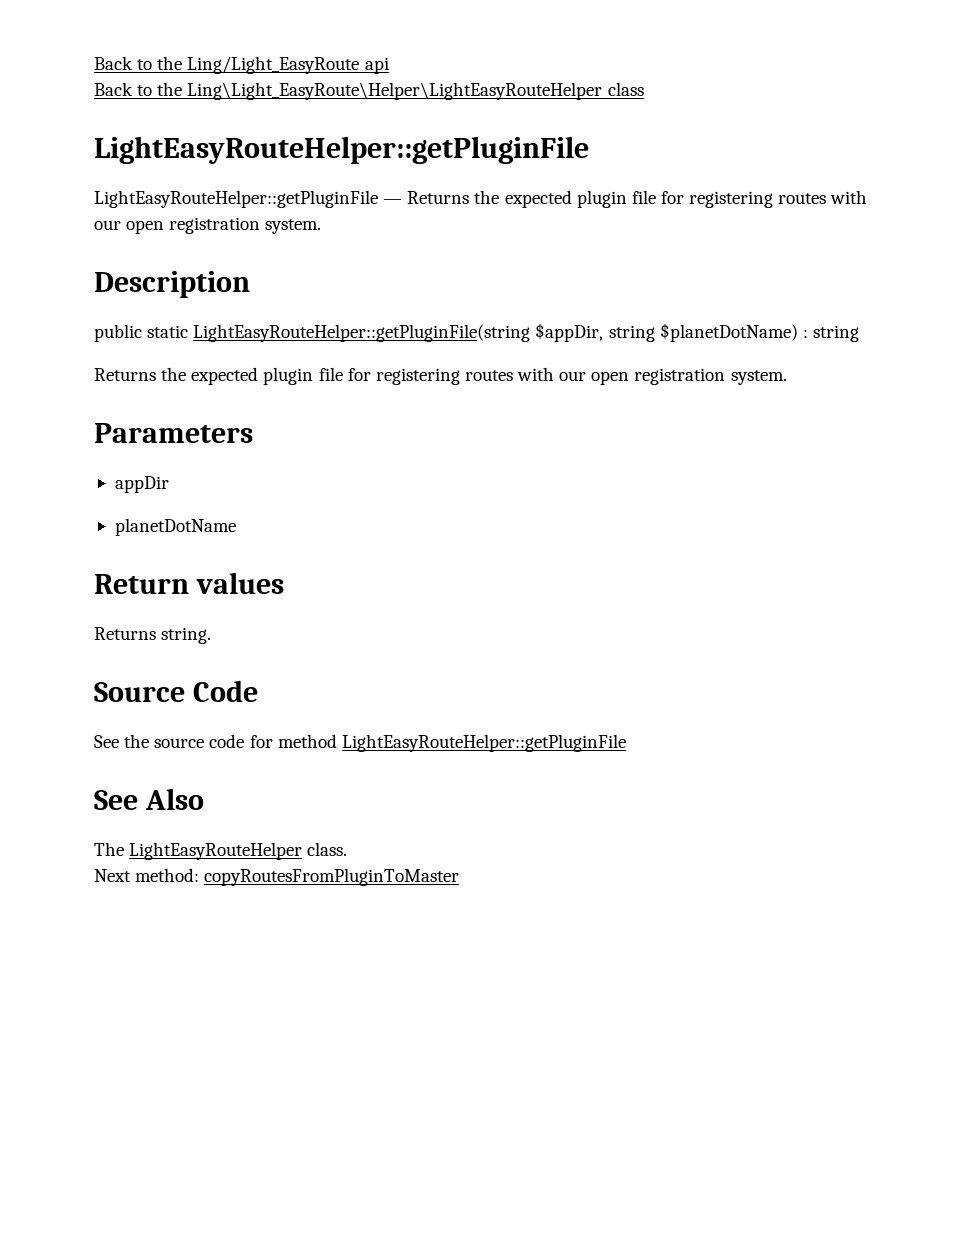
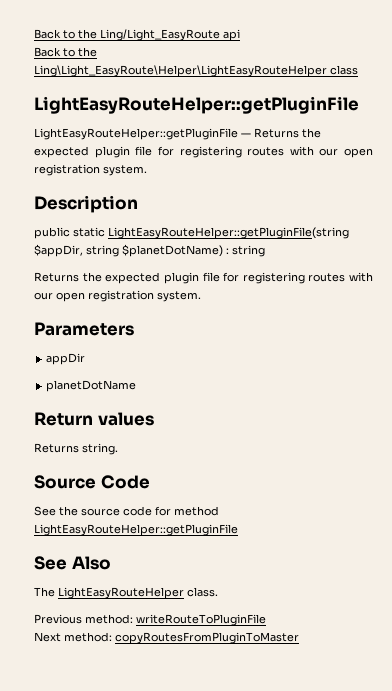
+ Previous method: writeRouteToPluginFile

